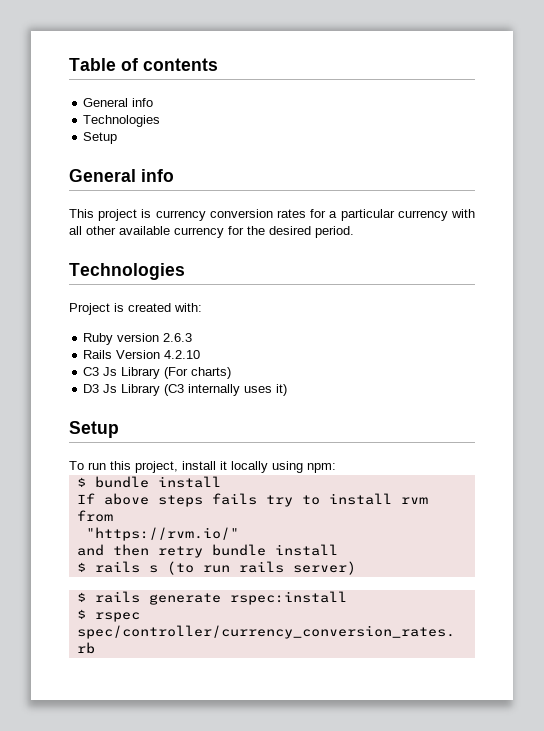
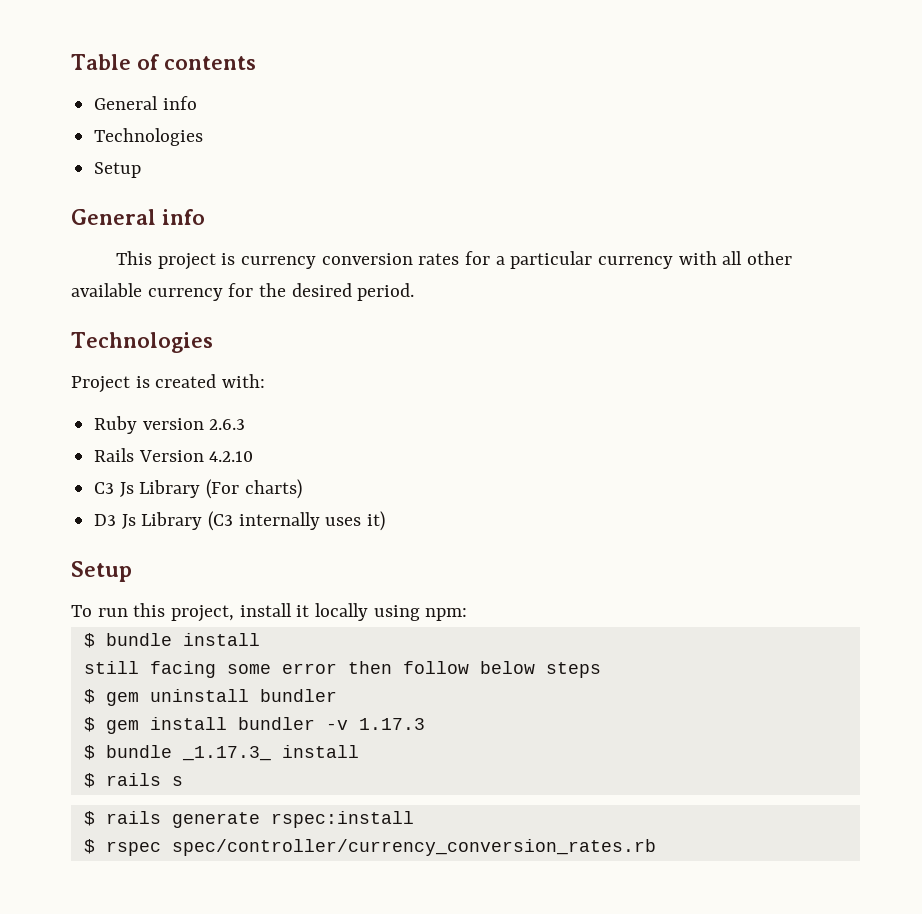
- If above steps fails try to install rvm from
- "https://rvm.io/"
- and then retry bundle install
+ still facing some error then follow below steps
+ $ gem uninstall bundler
+ $ gem install bundler -v 1.17.3
+ $ bundle _1.17.3_ install
- $ rails s (to run rails server)
+ $ rails s

